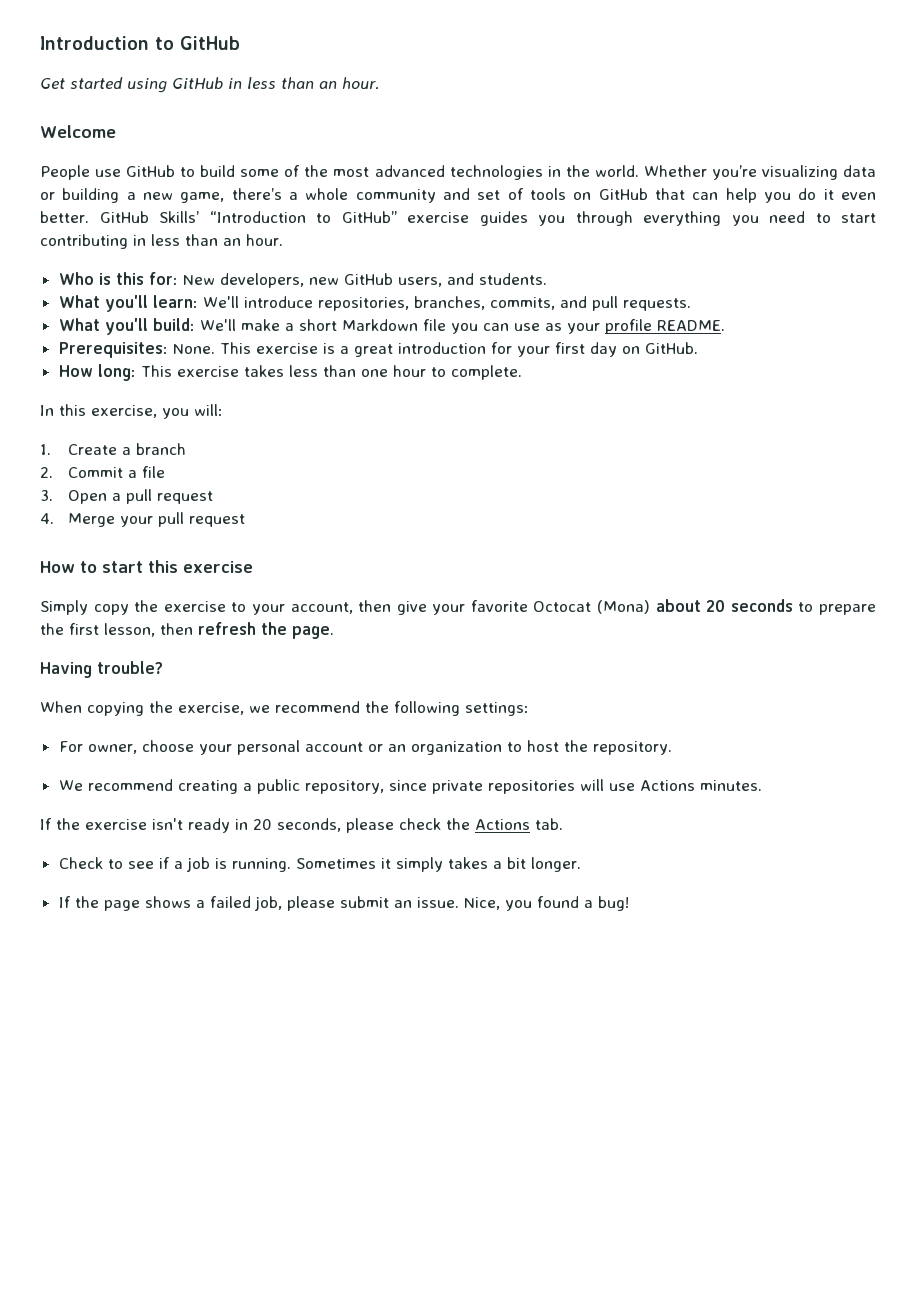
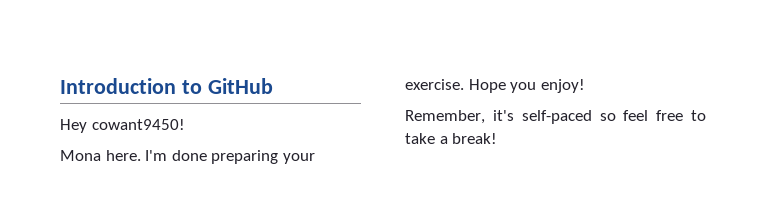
- Get started using GitHub in less than an hour.
- Welcome
- People use GitHub to build some of the most advanced technologies in the world. Whether you’re visualizing data or building a new game, there’s a whole community and set of tools on GitHub that can help you do it even better. GitHub Skills’ “Introduction to GitHub” exercise guides you through everything you need to start contributing in less than an hour.
- Who is this for: New developers, new GitHub users, and students.
- What you'll learn: We'll introduce repositories, branches, commits, and pull requests.
- What you'll build: We'll make a short Markdown file you can use as your profile README.
- Prerequisites: None. This exercise is a great introduction for your first day on GitHub.
- How long: This exercise takes less than one hour to complete.
- In this exercise, you will:
- 1. Create a branch
- 2. Commit a file
- 3. Open a pull request
- 4. Merge your pull request
- How to start this exercise
- Simply copy the exercise to your account, then give your favorite Octocat (Mona) about 20 seconds to prepare the first lesson, then refresh the page.
- Having trouble?
- When copying the exercise, we recommend the following settings:
- For owner, choose your personal account or an organization to host the repository.
- We recommend creating a public repository, since private repositories will use Actions minutes.
- If the exercise isn't ready in 20 seconds, please check the Actions tab.
- Check to see if a job is running. Sometimes it simply takes a bit longer.
- If the page shows a failed job, please submit an issue. Nice, you found a bug!
+ Hey cowant9450!
+ Mona here. I'm done preparing your exercise. Hope you enjoy!
+ Remember, it's self-paced so feel free to take a break!

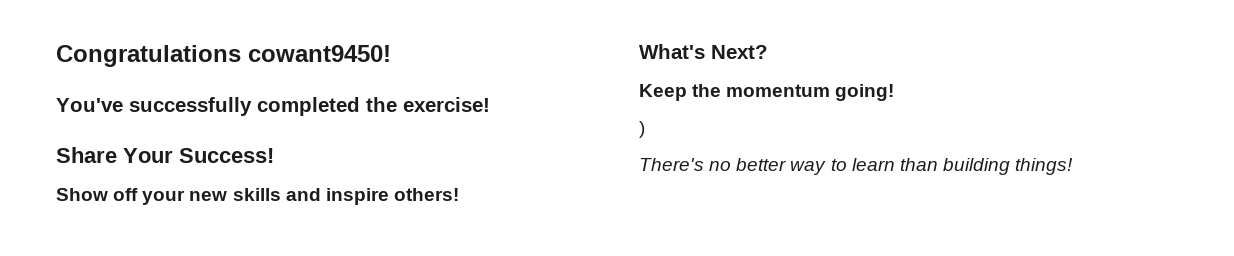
- Introduction to GitHub
- Hey cowant9450!
- Mona here. I'm done preparing your exercise. Hope you enjoy!
- Remember, it's self-paced so feel free to take a break!
+ Congratulations cowant9450!
+ You've successfully completed the exercise!
+ Share Your Success!
+ Show off your new skills and inspire others!
+ What's Next?
+ Keep the momentum going!
+ )
+ There's no better way to learn than building things!

